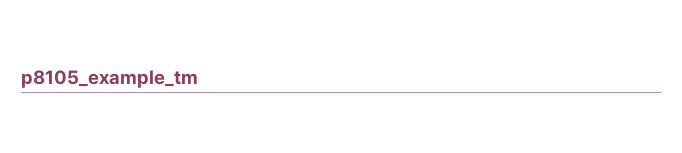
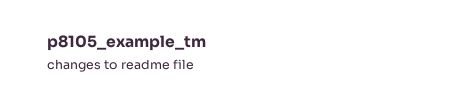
+ changes to readme file

